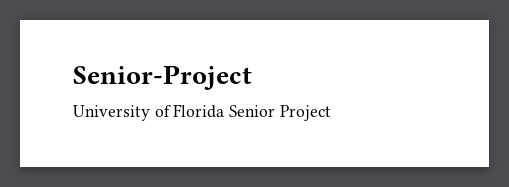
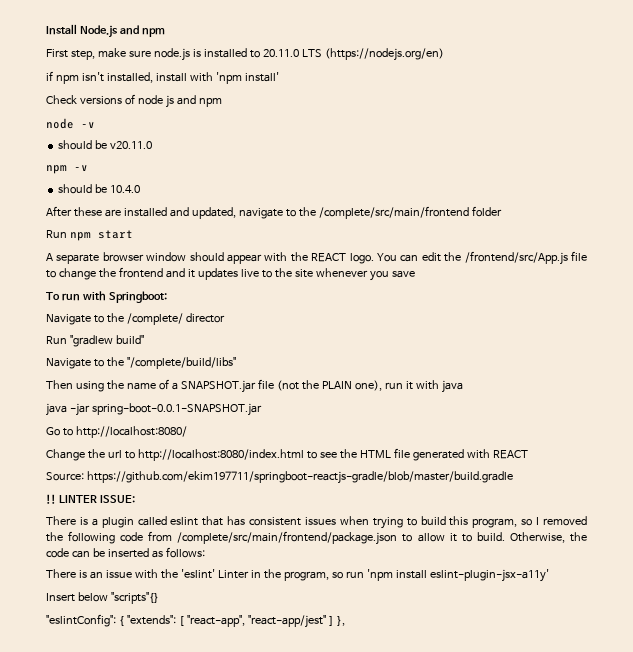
- Senior-Project
- University of Florida Senior Project
+ Install Node.js and npm
+ First step, make sure node.js is installed to 20.11.0 LTS (https://nodejs.org/en)
+ if npm isn't installed, install with 'npm install'
+ Check versions of node js and npm
+ node -v
+ should be v20.11.0
+ npm -v
+ should be 10.4.0
+ After these are installed and updated, navigate to the /complete/src/main/frontend folder
+ Run npm start
+ A separate browser window should appear with the REACT logo. You can edit the /frontend/src/App.js file to change the frontend and it updates live to the site whenever you save
+ To run with Springboot:
+ Navigate to the /complete/ director
+ Run "gradlew build"
+ Navigate to the "/complete/build/libs"
+ Then using the name of a SNAPSHOT.jar file (not the PLAIN one), run it with java
+ java -jar spring-boot-0.0.1-SNAPSHOT.jar
+ Go to http://localhost:8080/
+ Change the url to http://localhost:8080/index.html to see the HTML file generated with REACT
+ Source: https://github.com/ekim197711/springboot-reactjs-gradle/blob/master/build.gradle
+ !! LINTER ISSUE:
+ There is a plugin called eslint that has consistent issues when trying to build this program, so I removed the following code from /complete/src/main/frontend/package.json to allow it to build. Otherwise, the code can be inserted as follows:
+ There is an issue with the 'eslint' Linter in the program, so run 'npm install eslint-plugin-jsx-a11y'
+ Insert below "scripts"{}
+ "eslintConfig": { "extends": [ "react-app", "react-app/jest" ] },

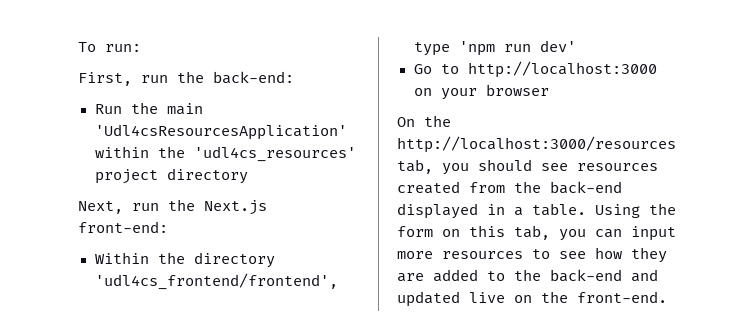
- Install Node.js and npm
- First step, make sure node.js is installed to 20.11.0 LTS (https://nodejs.org/en)
- if npm isn't installed, install with 'npm install'
- Check versions of node js and npm
- node -v
- should be v20.11.0
- npm -v
- should be 10.4.0
- After these are installed and updated, navigate to the /complete/src/main/frontend folder
- Run npm start
- A separate browser window should appear with the REACT logo. You can edit the /frontend/src/App.js file to change the frontend and it updates live to the site whenever you save
- To run with Springboot:
- Navigate to the /complete/ director
- Run "gradlew build"
- Navigate to the "/complete/build/libs"
- Then using the name of a SNAPSHOT.jar file (not the PLAIN one), run it with java
- java -jar spring-boot-0.0.1-SNAPSHOT.jar
- Go to http://localhost:8080/
- Change the url to http://localhost:8080/index.html to see the HTML file generated with REACT
- Source: https://github.com/ekim197711/springboot-reactjs-gradle/blob/master/build.gradle
- !! LINTER ISSUE:
- There is a plugin called eslint that has consistent issues when trying to build this program, so I removed the following code from /complete/src/main/frontend/package.json to allow it to build. Otherwise, the code can be inserted as follows:
- There is an issue with the 'eslint' Linter in the program, so run 'npm install eslint-plugin-jsx-a11y'
- Insert below "scripts"{}
- "eslintConfig": { "extends": [ "react-app", "react-app/jest" ] },
+ To run:
+ First, run the back-end:
+ Run the main 'Udl4csResourcesApplication' within the 'udl4cs_resources' project directory
+ Next, run the Next.js front-end:
+ Within the directory 'udl4cs_frontend/frontend', type 'npm run dev'
+ Go to http://localhost:3000 on your browser
+ On the http://localhost:3000/resources tab, you should see resources created from the back-end displayed in a table. Using the form on this tab, you can input more resources to see how they are added to the back-end and updated live on the front-end.

